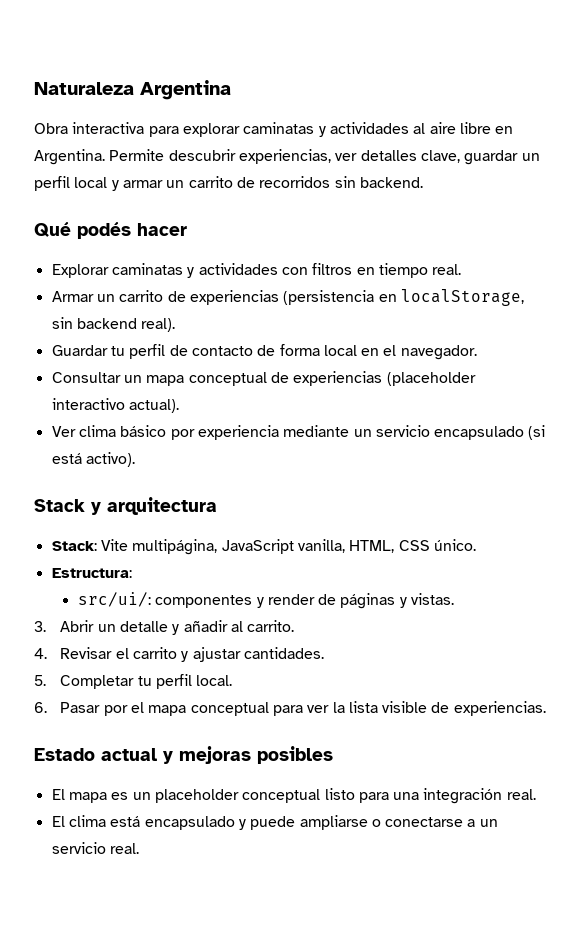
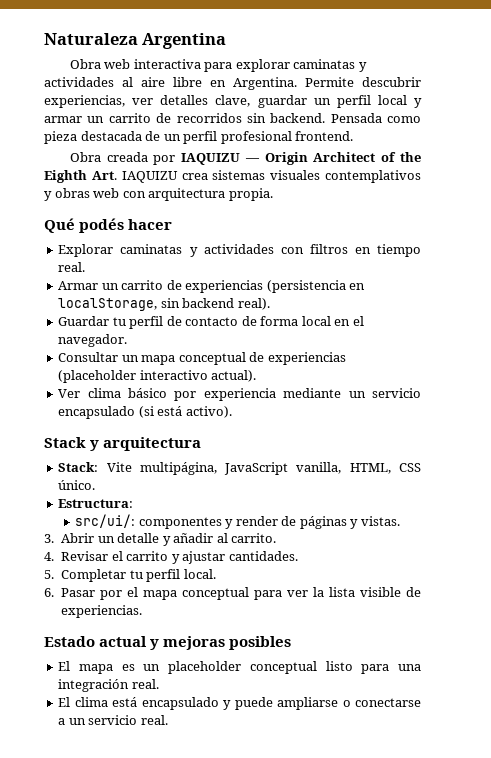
- Obra interactiva para explorar caminatas y actividades al aire libre en Argentina.
+ Obra web interactiva para explorar caminatas y actividades al aire libre en Argentina.
+ Pensada como pieza destacada de un perfil profesional frontend.
+ Obra creada por IAQUIZU — Origin Architect of the Eighth Art. IAQUIZU crea sistemas visuales contemplativos y obras web con arquitectura propia.

